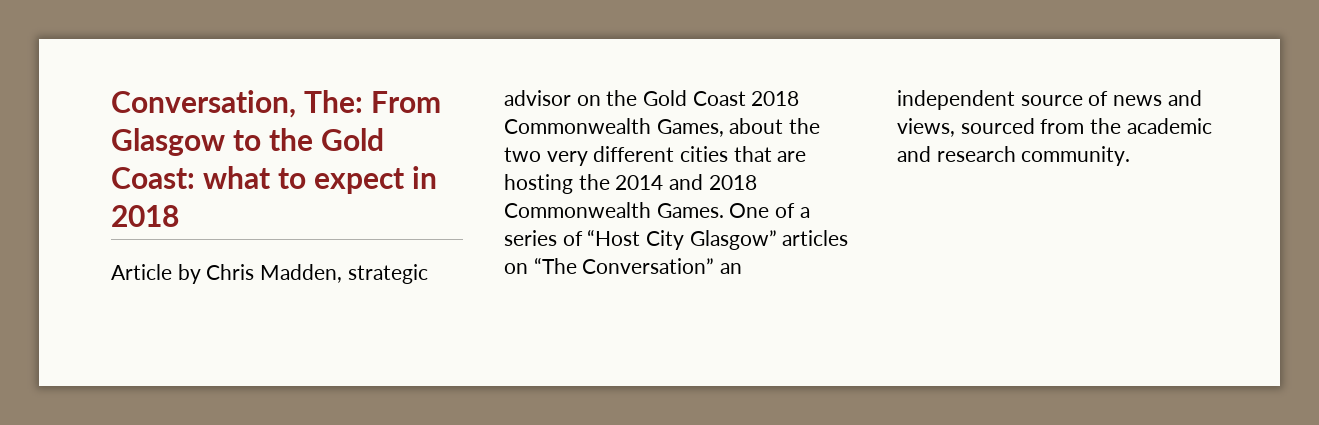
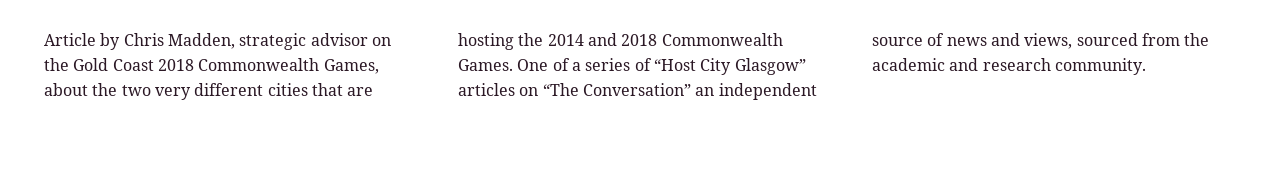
- Conversation, The: From Glasgow to the Gold Coast: what to expect in 2018

